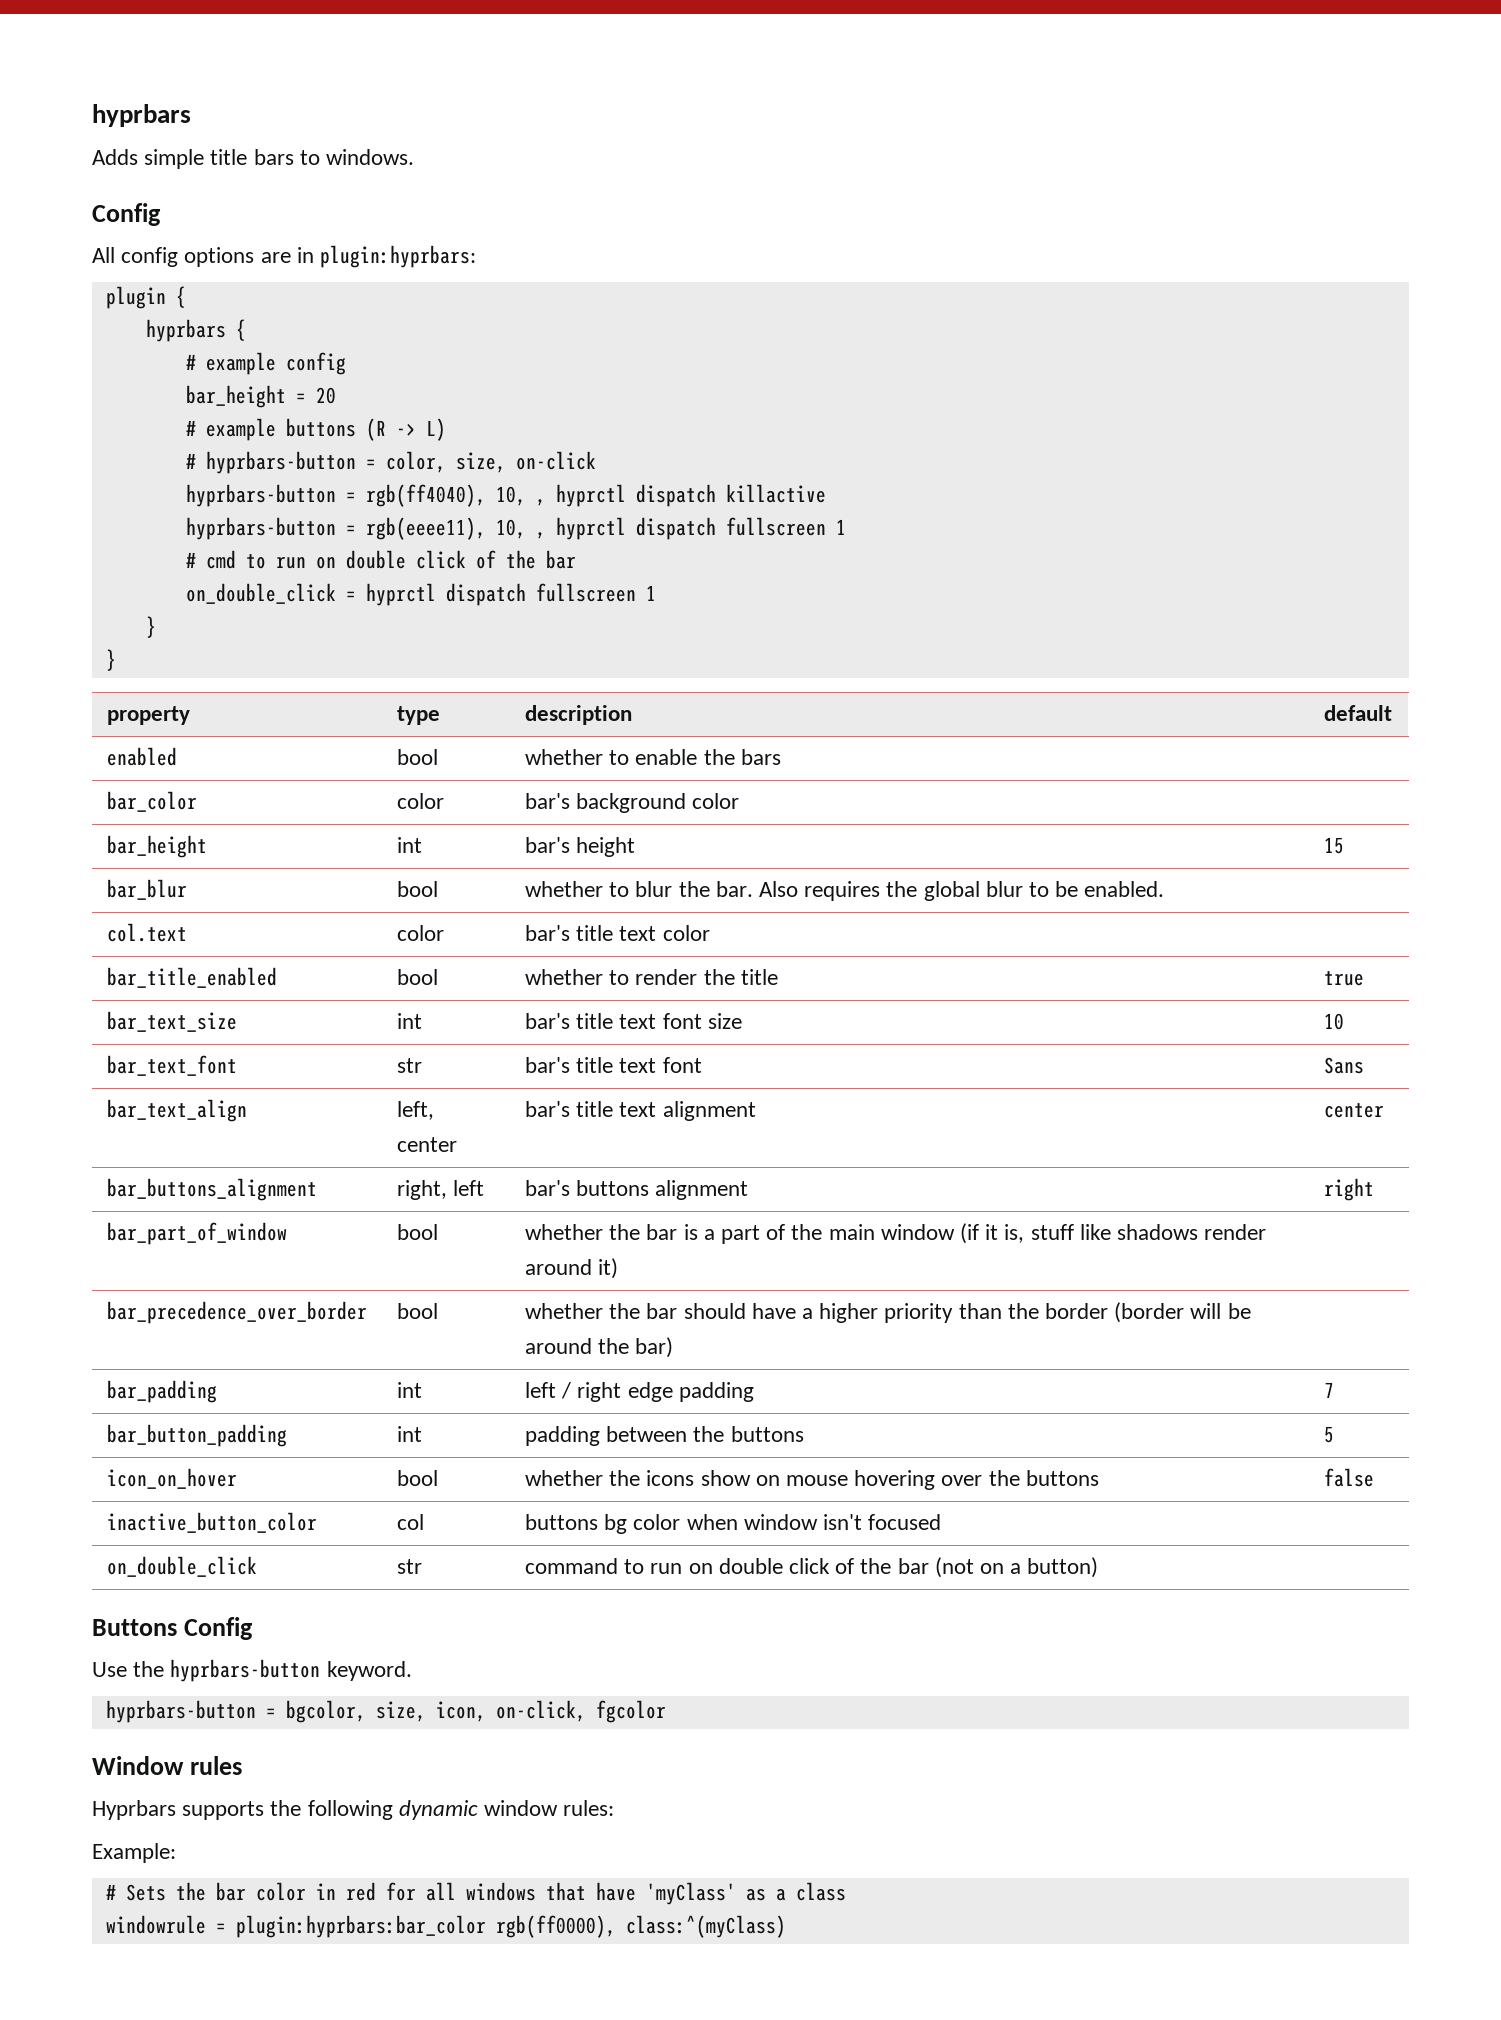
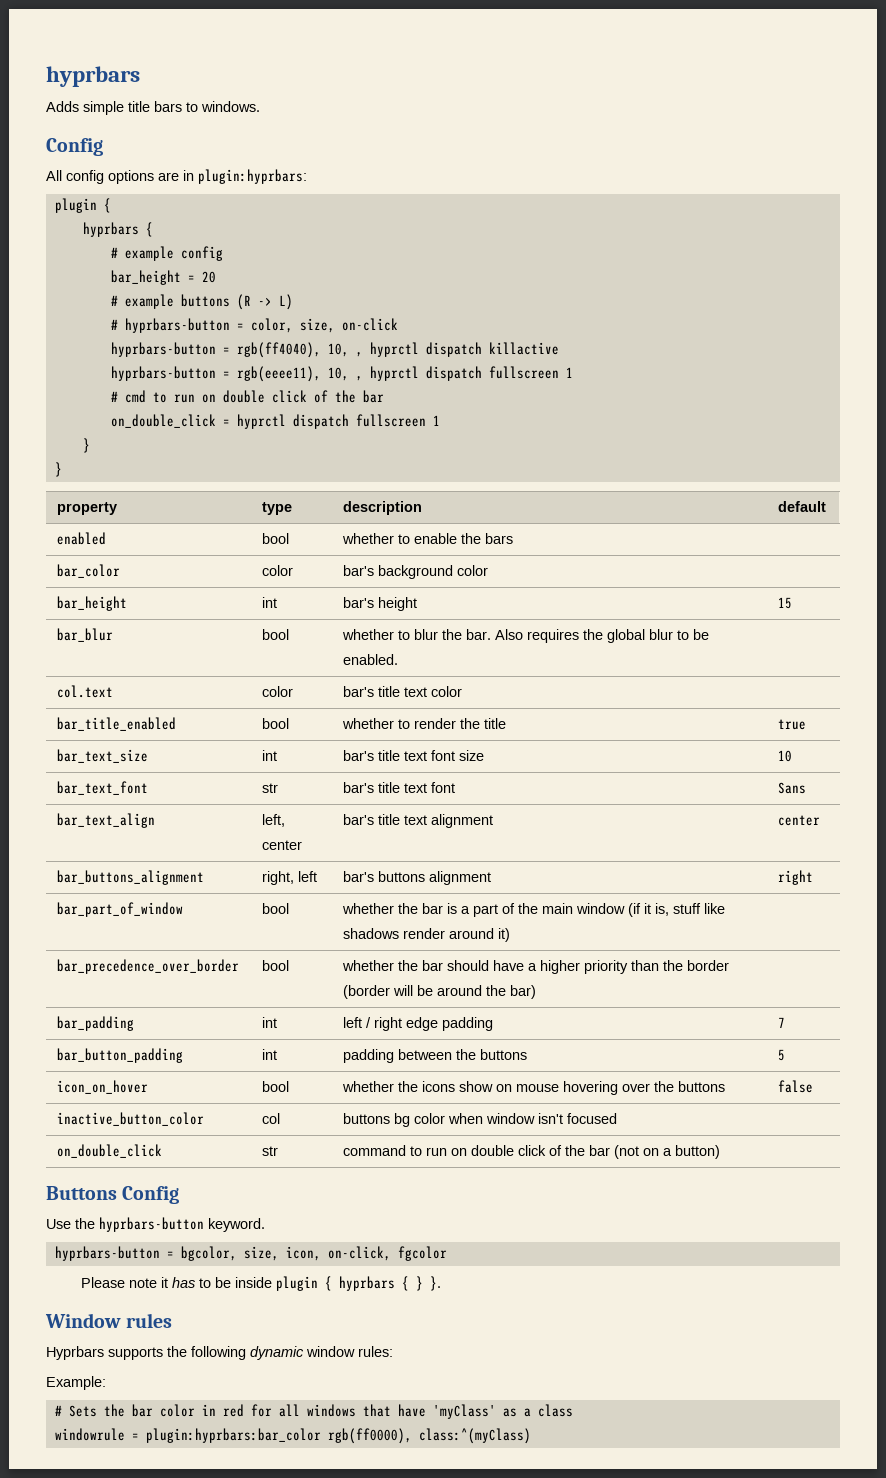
+ Please note it has to be inside plugin { hyprbars { } }.

